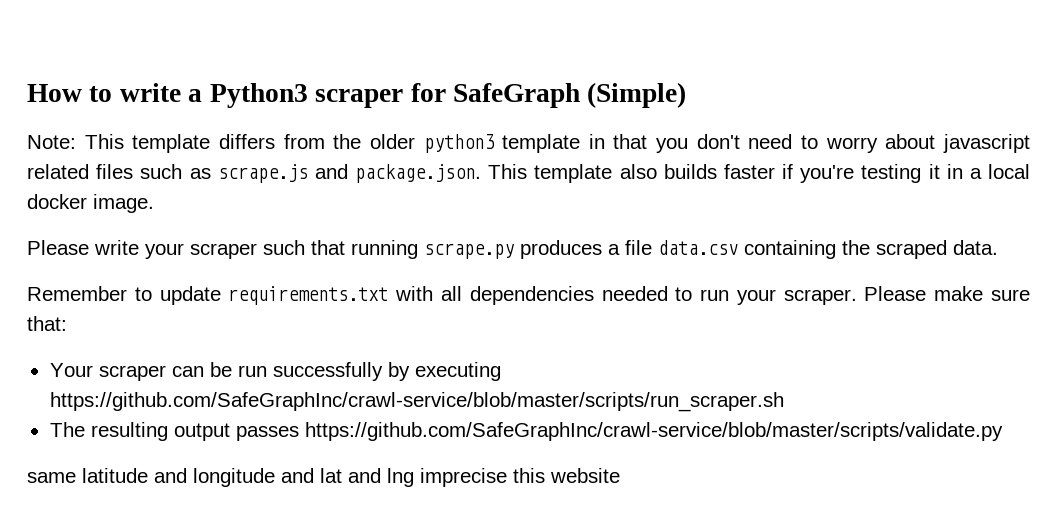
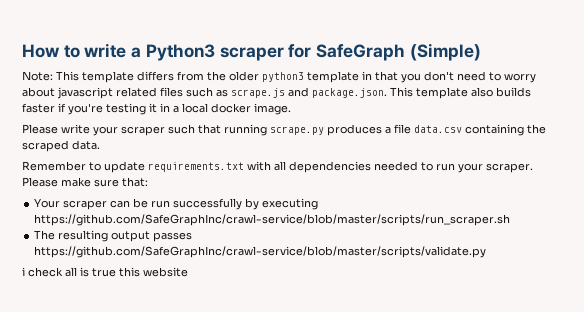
- same latitude and longitude and lat and lng imprecise this website
+ i check all is true this website

